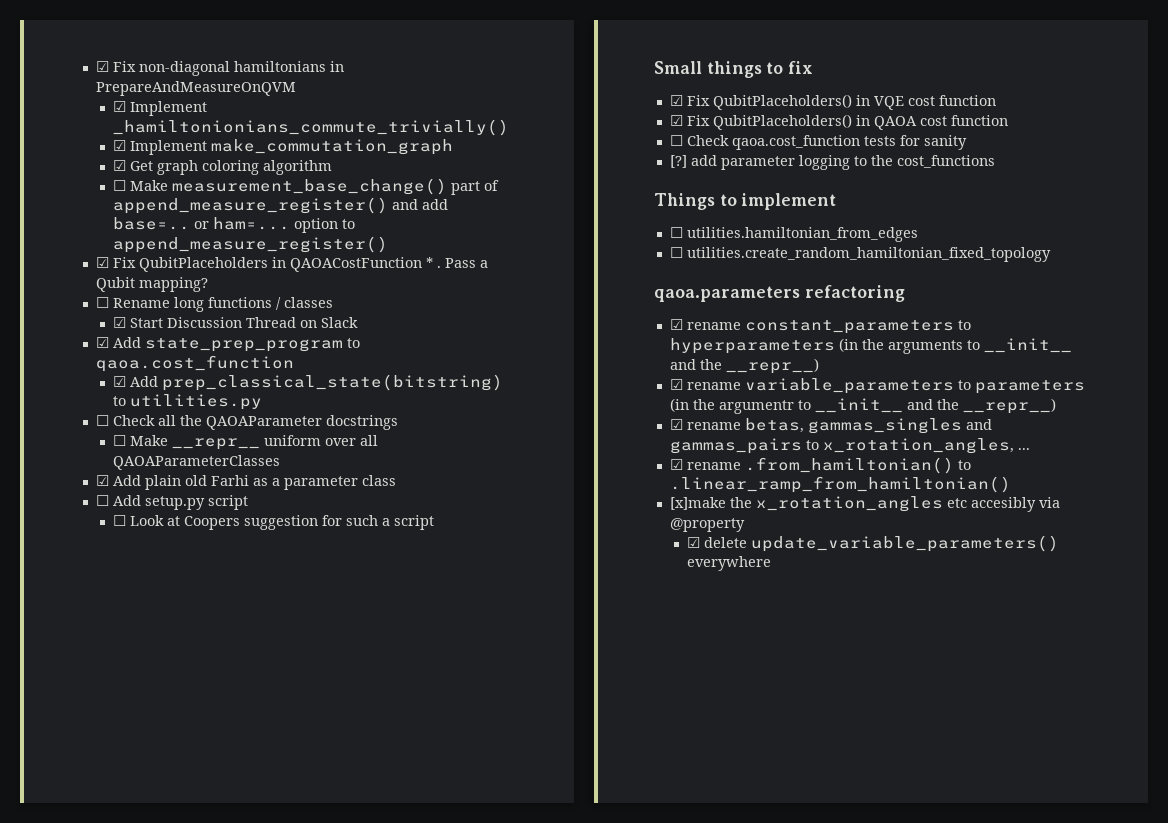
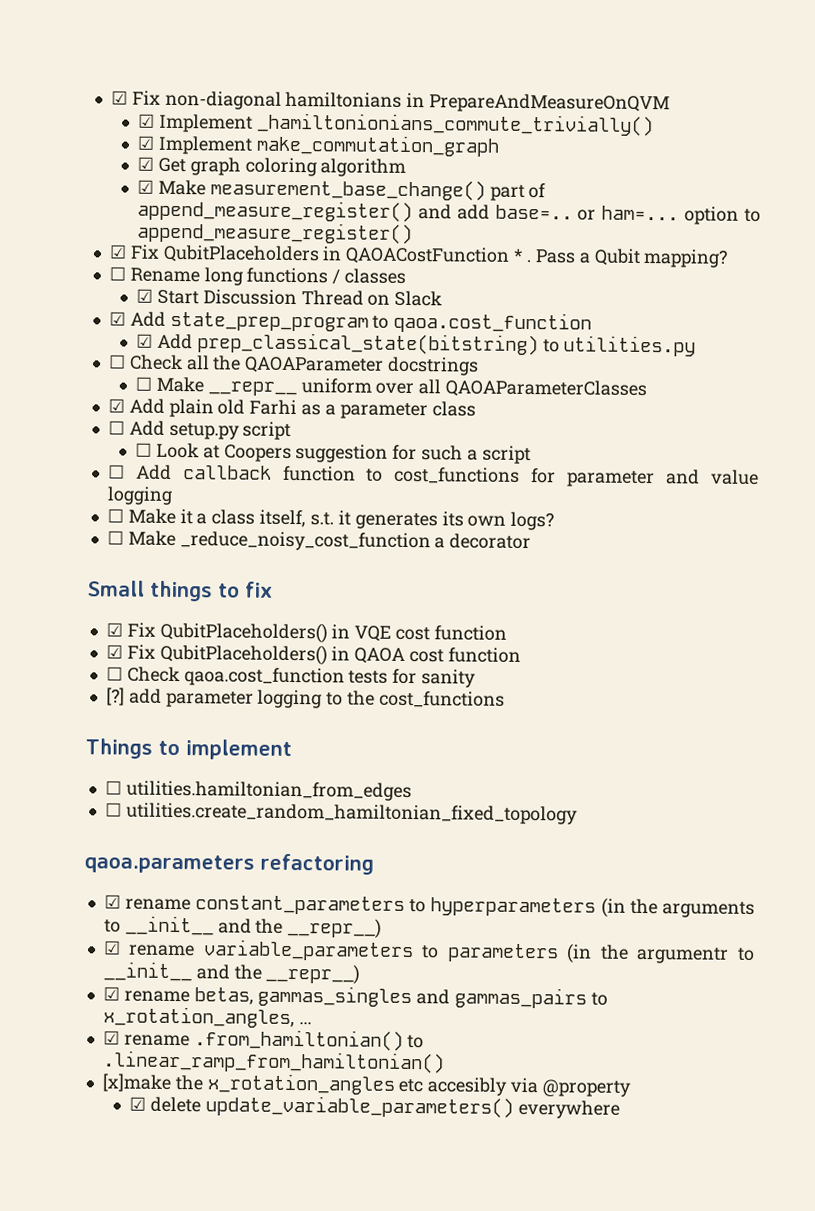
- ☐ Make measurement_base_change() part of append_measure_register() and add base=.. or ham=... option to append_measure_register()
+ ☑ Make measurement_base_change() part of append_measure_register() and add base=.. or ham=... option to append_measure_register()
+ ☐ Add callback function to cost_functions for parameter and value logging
+ ☐ Make it a class itself, s.t. it generates its own logs?
+ ☐ Make _reduce_noisy_cost_function a decorator

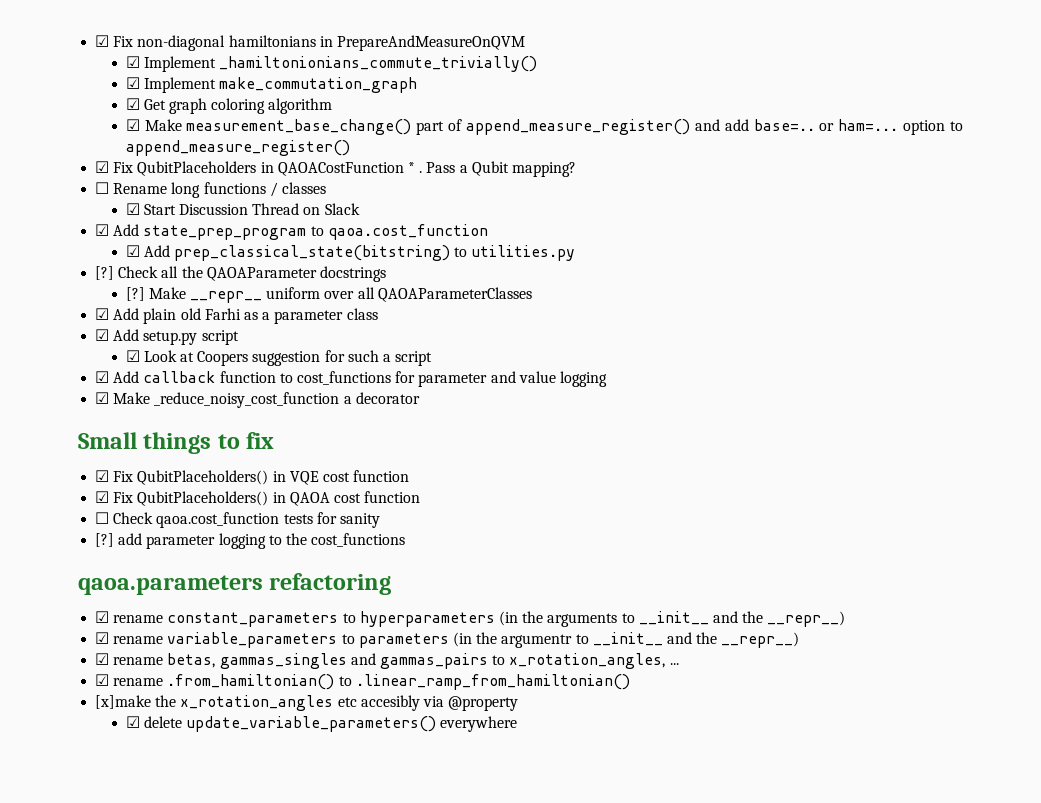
- ☐ Check all the QAOAParameter docstrings
+ [?] Check all the QAOAParameter docstrings
- ☐ Make __repr__ uniform over all QAOAParameterClasses
+ [?] Make __repr__ uniform over all QAOAParameterClasses
- ☐ Add setup.py script
+ ☑ Add setup.py script
- ☐ Look at Coopers suggestion for such a script
+ ☑ Look at Coopers suggestion for such a script
- ☐ Add callback function to cost_functions for parameter and value logging
+ ☑ Add callback function to cost_functions for parameter and value logging
- ☐ Make it a class itself, s.t. it generates its own logs?
- ☐ Make _reduce_noisy_cost_function a decorator
+ ☑ Make _reduce_noisy_cost_function a decorator
- Things to implement
- ☐ utilities.hamiltonian_from_edges
- ☐ utilities.create_random_hamiltonian_fixed_topology

